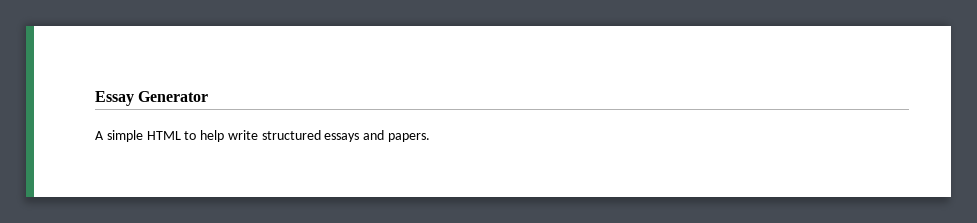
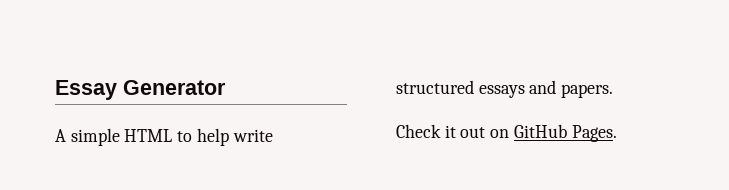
+ Check it out on GitHub Pages.

